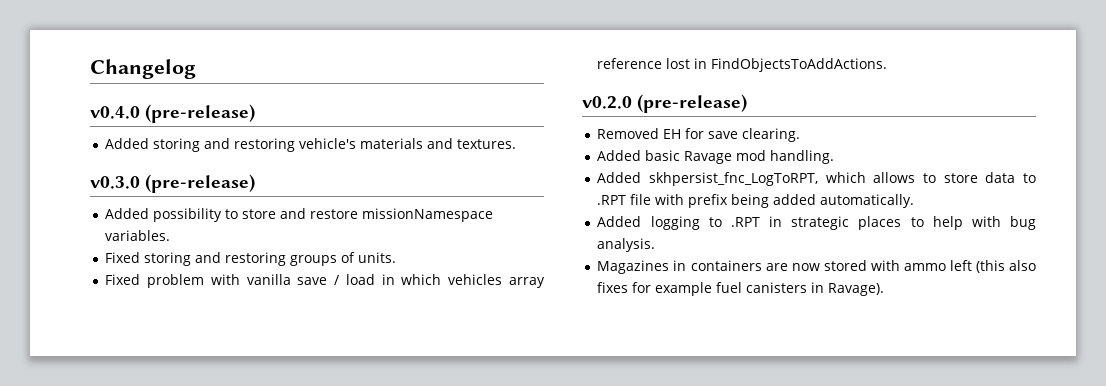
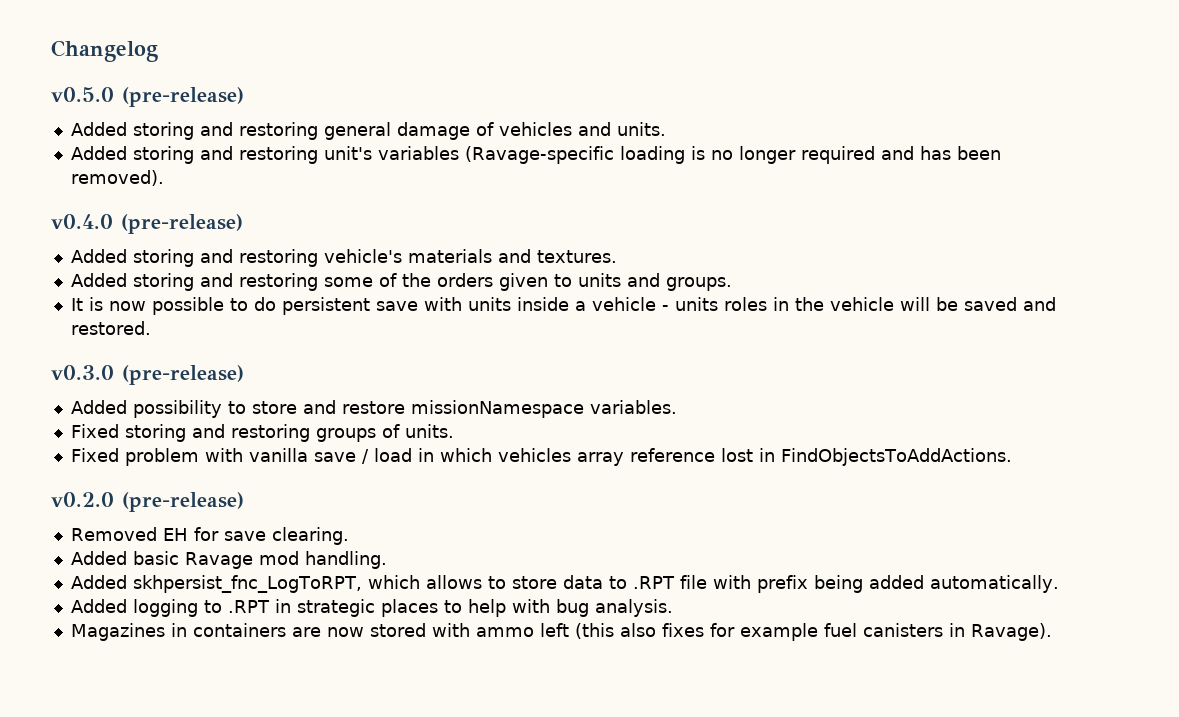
+ v0.5.0 (pre-release)
+ Added storing and restoring general damage of vehicles and units.
+ Added storing and restoring unit's variables (Ravage-specific loading is no longer required and has been removed).
+ Added storing and restoring some of the orders given to units and groups.
+ It is now possible to do persistent save with units inside a vehicle - units roles in the vehicle will be saved and restored.

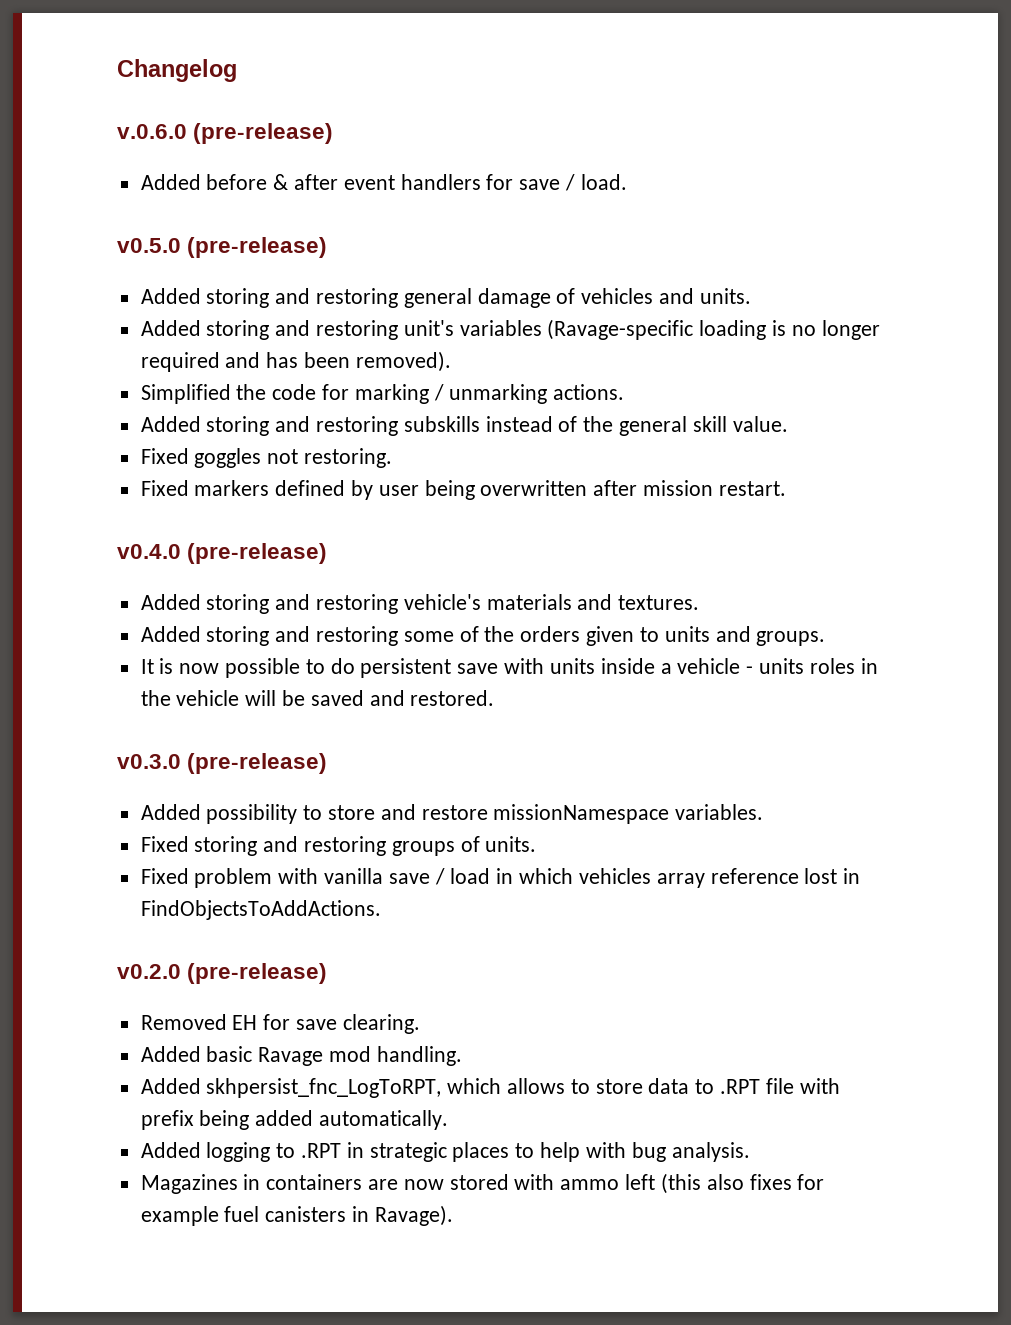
+ v.0.6.0 (pre-release)
+ Added before & after event handlers for save / load.
+ Simplified the code for marking / unmarking actions.
+ Added storing and restoring subskills instead of the general skill value.
+ Fixed goggles not restoring.
+ Fixed markers defined by user being overwritten after mission restart.

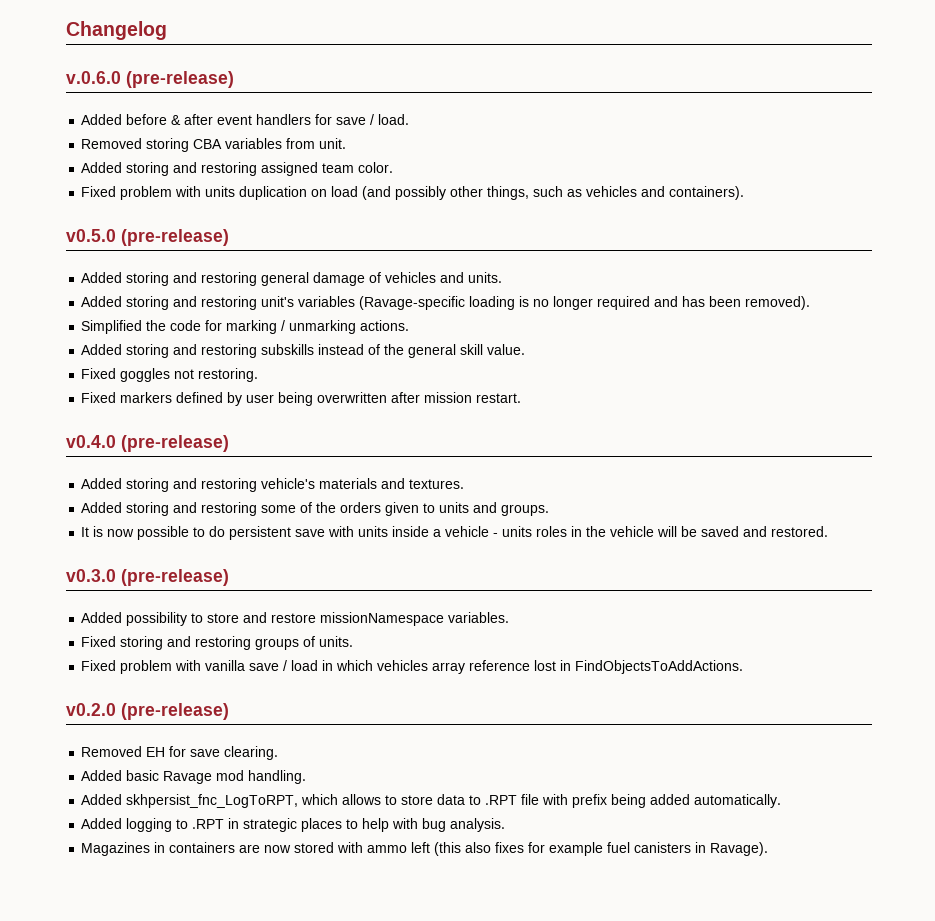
+ Removed storing CBA variables from unit.
+ Added storing and restoring assigned team color.
+ Fixed problem with units duplication on load (and possibly other things, such as vehicles and containers).

